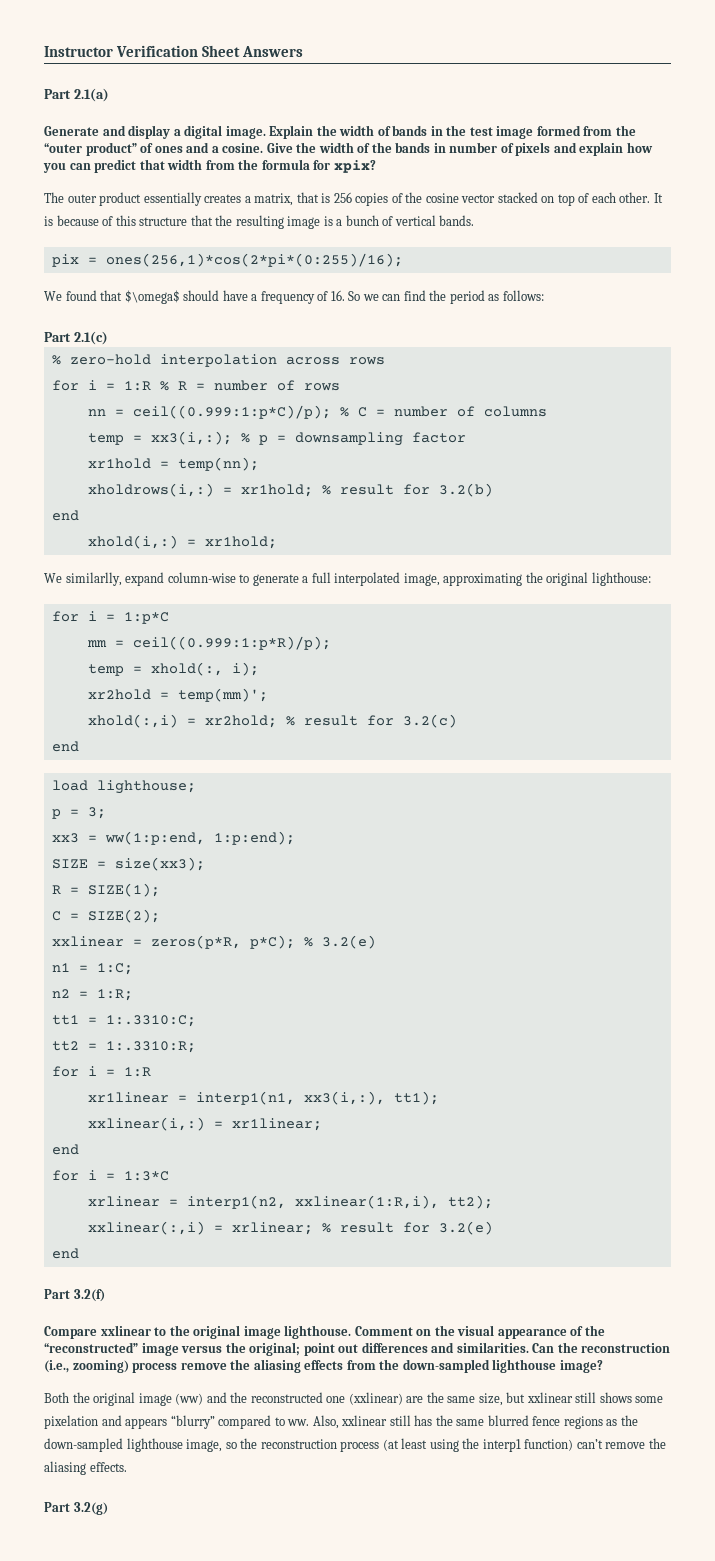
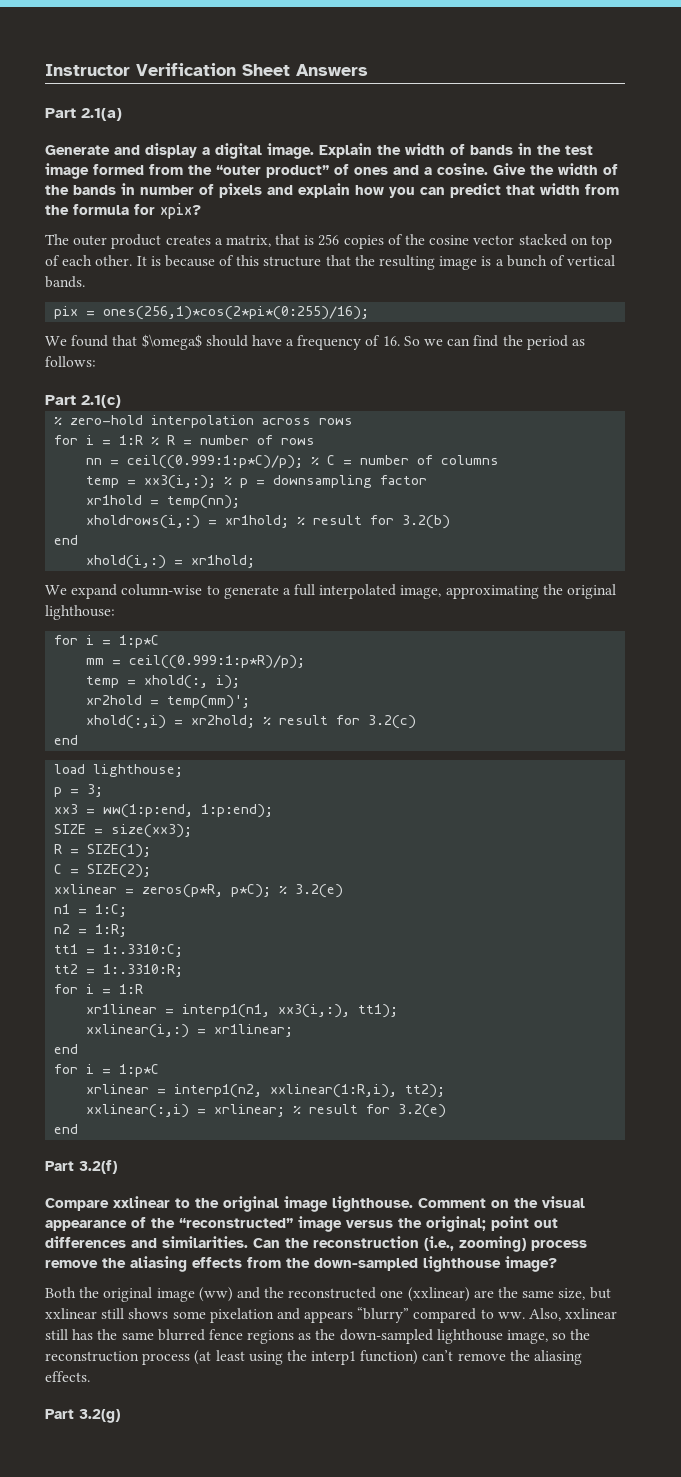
- The outer product essentially creates a matrix, that is 256 copies of the cosine vector stacked on top of each other.
+ The outer product creates a matrix, that is 256 copies of the cosine vector stacked on top of each other.
- We similarlly, expand column-wise to generate a full interpolated image, approximating the original lighthouse:
+ We expand column-wise to generate a full interpolated image, approximating the original lighthouse:
  xxlinear(i,:) = xr1linear;
  end
- for i = 1:3*C
+ for i = 1:p*C

